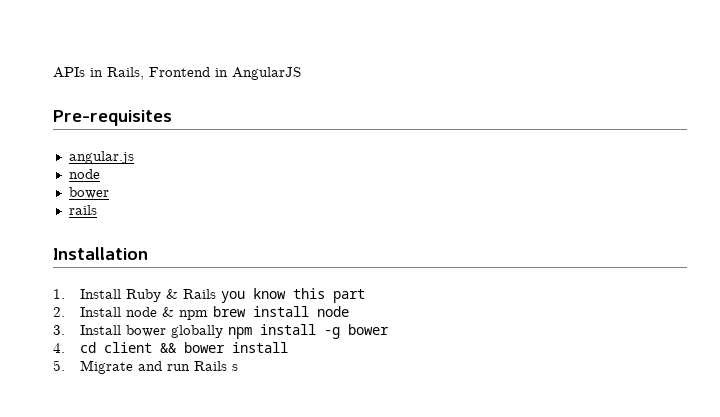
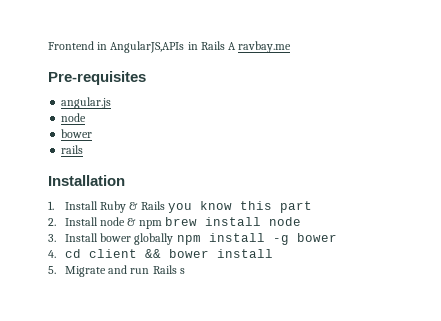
- APIs in Rails, Frontend in AngularJS
+ Frontend in AngularJS,APIs in Rails A ravbay.me

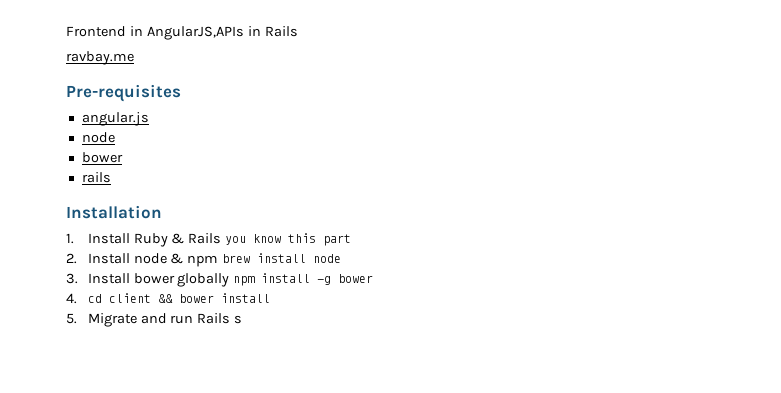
- Frontend in AngularJS,APIs in Rails A ravbay.me
+ Frontend in AngularJS,APIs in Rails
+ ravbay.me

